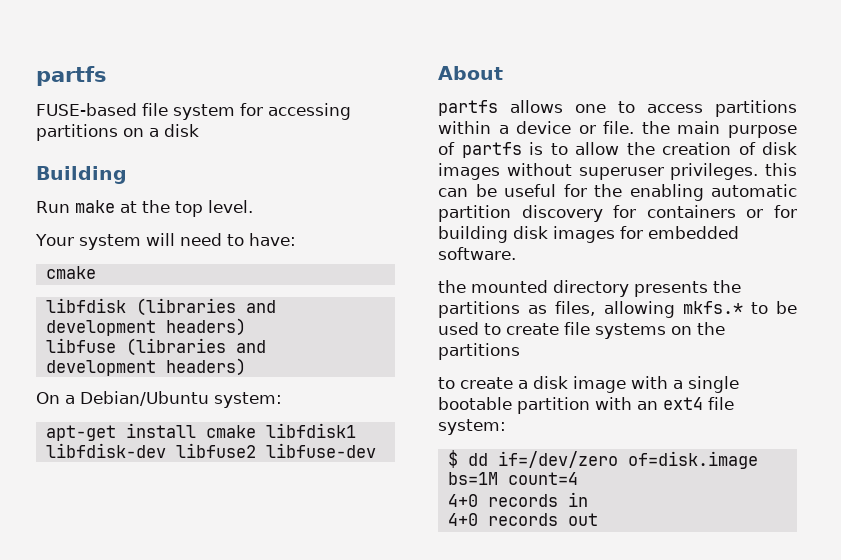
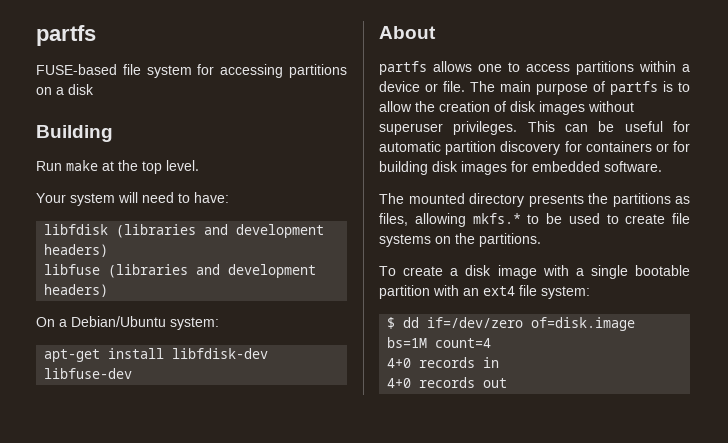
  Your system will need to have:
- cmake
- apt-get install cmake libfdisk1 libfdisk-dev libfuse2 libfuse-dev
+ apt-get install libfdisk-dev libfuse-dev
- partfs allows one to access partitions within a device or file. the main purpose of partfs is to allow the creation of disk images without superuser privileges. this can be useful for the enabling automatic partition discovery for containers or for building disk images for embedded software.
+ partfs allows one to access partitions within a device or file. The main purpose of partfs is to allow the creation of disk images without superuser privileges. This can be useful for automatic partition discovery for containers or for building disk images for embedded software.
- the mounted directory presents the partitions as files, allowing mkfs.* to be used to create file systems on the partitions
- to create a disk image with a single bootable partition with an ext4 file system:
+ The mounted directory presents the partitions as files, allowing mkfs.* to be used to create file systems on the partitions.
+ To create a disk image with a single bootable partition with an ext4 file system:

